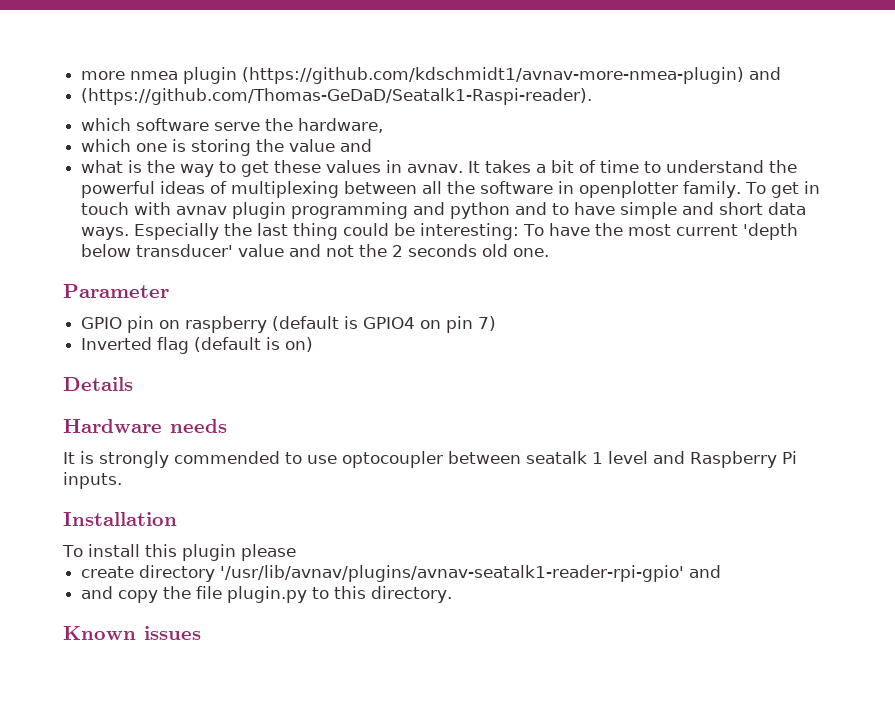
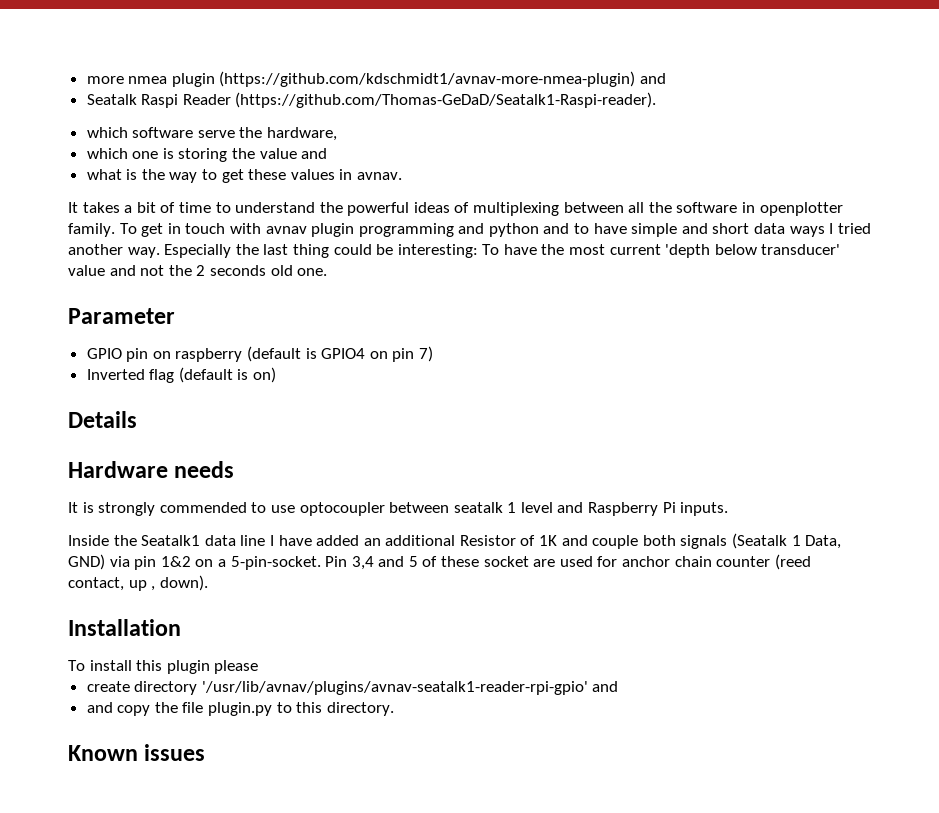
- (https://github.com/Thomas-GeDaD/Seatalk1-Raspi-reader).
+ Seatalk Raspi Reader (https://github.com/Thomas-GeDaD/Seatalk1-Raspi-reader).
- what is the way to get these values in avnav. It takes a bit of time to understand the powerful ideas of multiplexing between all the software in openplotter family.
+ what is the way to get these values in avnav.
+ It takes a bit of time to understand the powerful ideas of multiplexing between all the software in openplotter family.
- To get in touch with avnav plugin programming and python and to have simple and short data ways.
+ To get in touch with avnav plugin programming and python and to have simple and short data ways I tried another way.
+ Inside the Seatalk1 data line I have added an additional Resistor of 1K and couple both signals (Seatalk 1 Data, GND) via pin 1&2 on a 5-pin-socket. Pin 3,4 and 5 of these socket are used for anchor chain counter (reed contact, up , down).

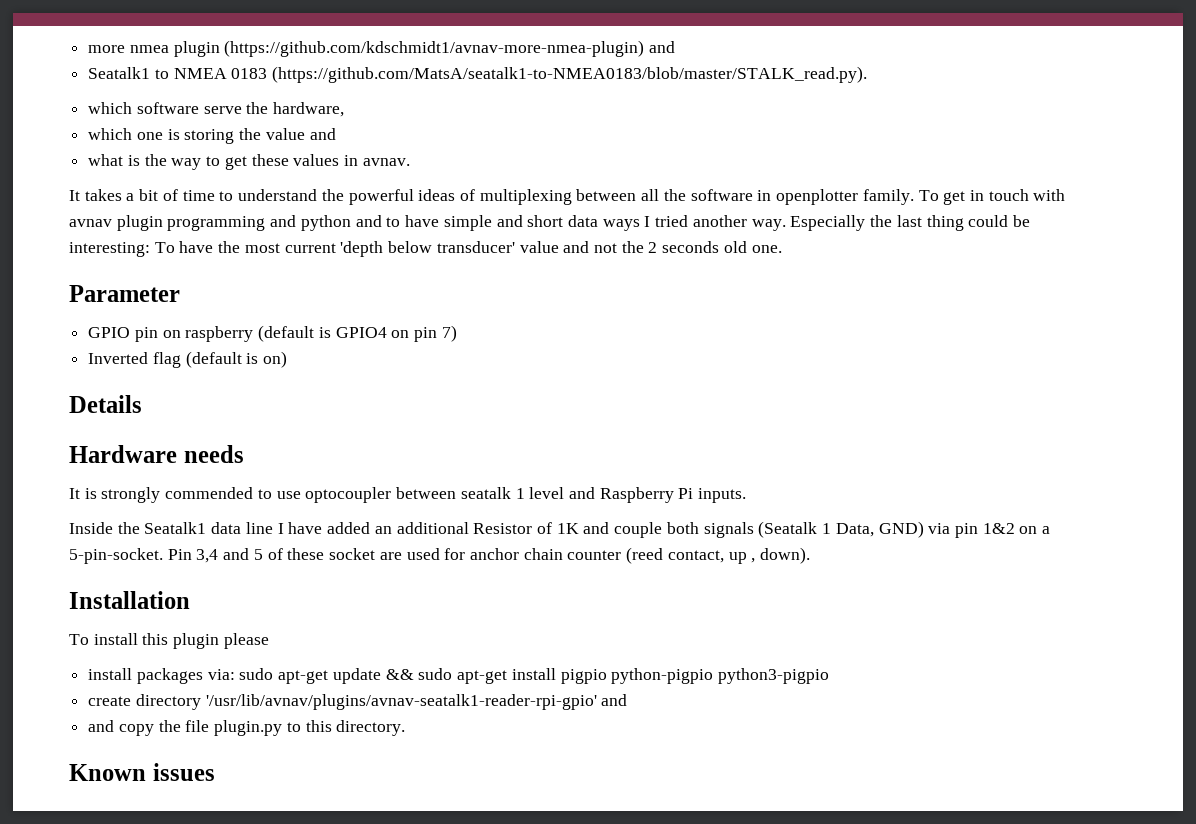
- Seatalk Raspi Reader (https://github.com/Thomas-GeDaD/Seatalk1-Raspi-reader).
+ Seatalk1 to NMEA 0183 (https://github.com/MatsA/seatalk1-to-NMEA0183/blob/master/STALK_read.py).
+ install packages via: sudo apt-get update && sudo apt-get install pigpio python-pigpio python3-pigpio

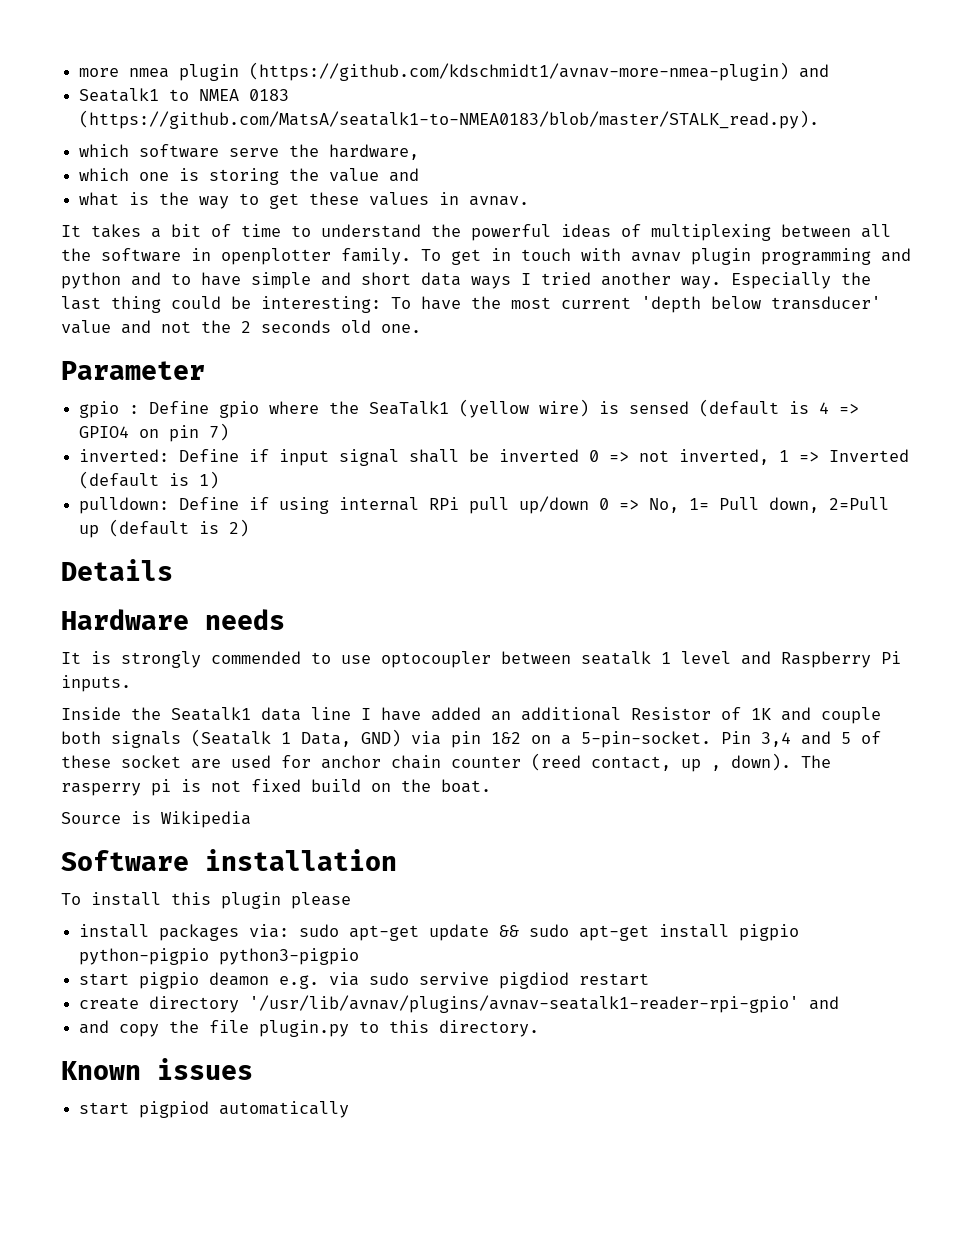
- GPIO pin on raspberry (default is GPIO4 on pin 7)
- Inverted flag (default is on)
+ gpio : Define gpio where the SeaTalk1 (yellow wire) is sensed (default is 4 => GPIO4 on pin 7)
+ inverted: Define if input signal shall be inverted 0 => not inverted, 1 => Inverted (default is 1)
+ pulldown: Define if using internal RPi pull up/down 0 => No, 1= Pull down, 2=Pull up (default is 2)
- Pin 3,4 and 5 of these socket are used for anchor chain counter (reed contact, up , down).
- Installation
+ Pin 3,4 and 5 of these socket are used for anchor chain counter (reed contact, up , down). The rasperry pi is not fixed build on the boat.
+ Source is Wikipedia
+ Software installation
+ start pigpio deamon e.g. via sudo servive pigdiod restart
+ start pigpiod automatically

